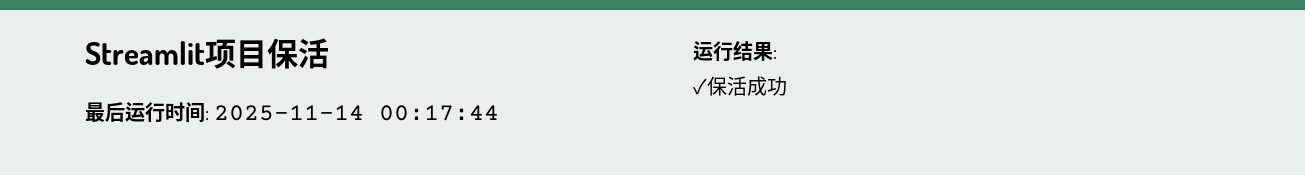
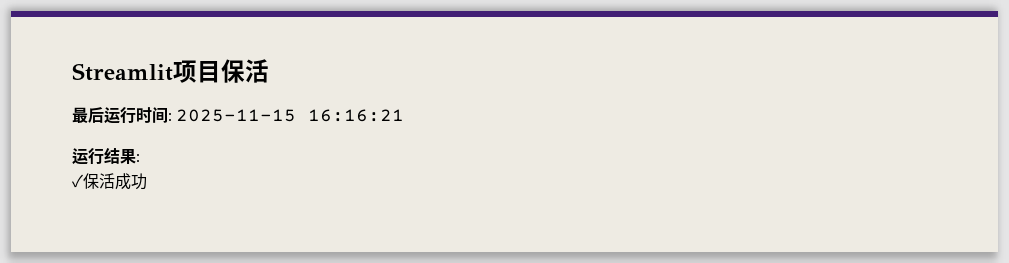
- 最后运行时间: 2025-11-14 00:17:44
+ 最后运行时间: 2025-11-15 16:16:21

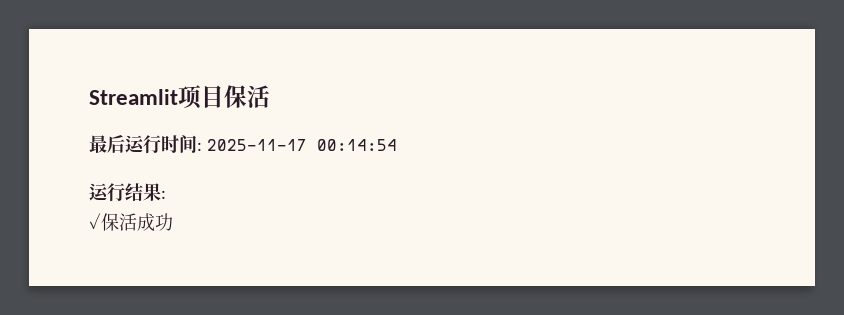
- 最后运行时间: 2025-11-15 16:16:21
+ 最后运行时间: 2025-11-17 00:14:54

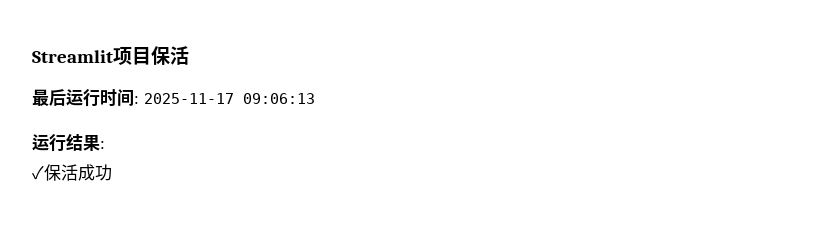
- 最后运行时间: 2025-11-17 00:14:54
+ 最后运行时间: 2025-11-17 09:06:13

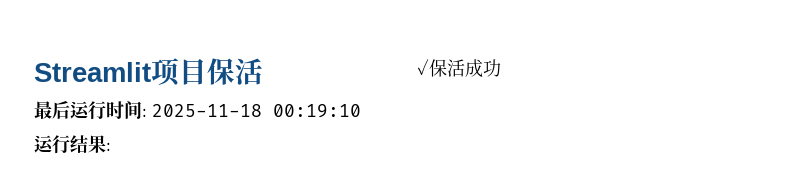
- 最后运行时间: 2025-11-17 09:06:13
+ 最后运行时间: 2025-11-18 00:19:10

